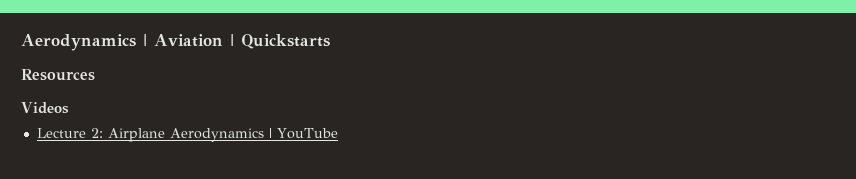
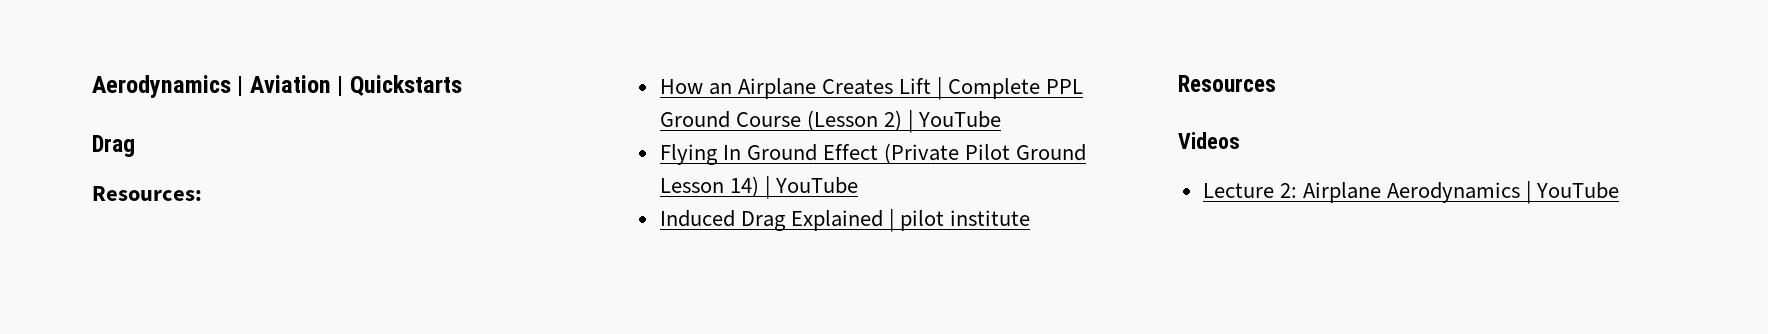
  Aerodynamics | Aviation | Quickstarts
+ Drag
+ Resources:
+ How an Airplane Creates Lift | Complete PPL Ground Course (Lesson 2) | YouTube
+ Flying In Ground Effect (Private Pilot Ground Lesson 14) | YouTube
+ Induced Drag Explained | pilot institute

